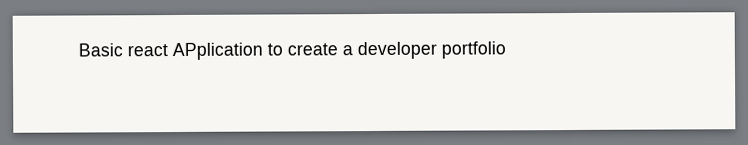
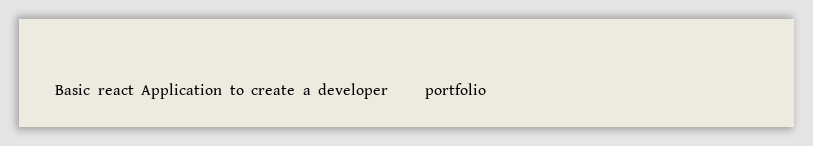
- Basic react APplication to create a developer portfolio
+ Basic react Application to create a developer portfolio

